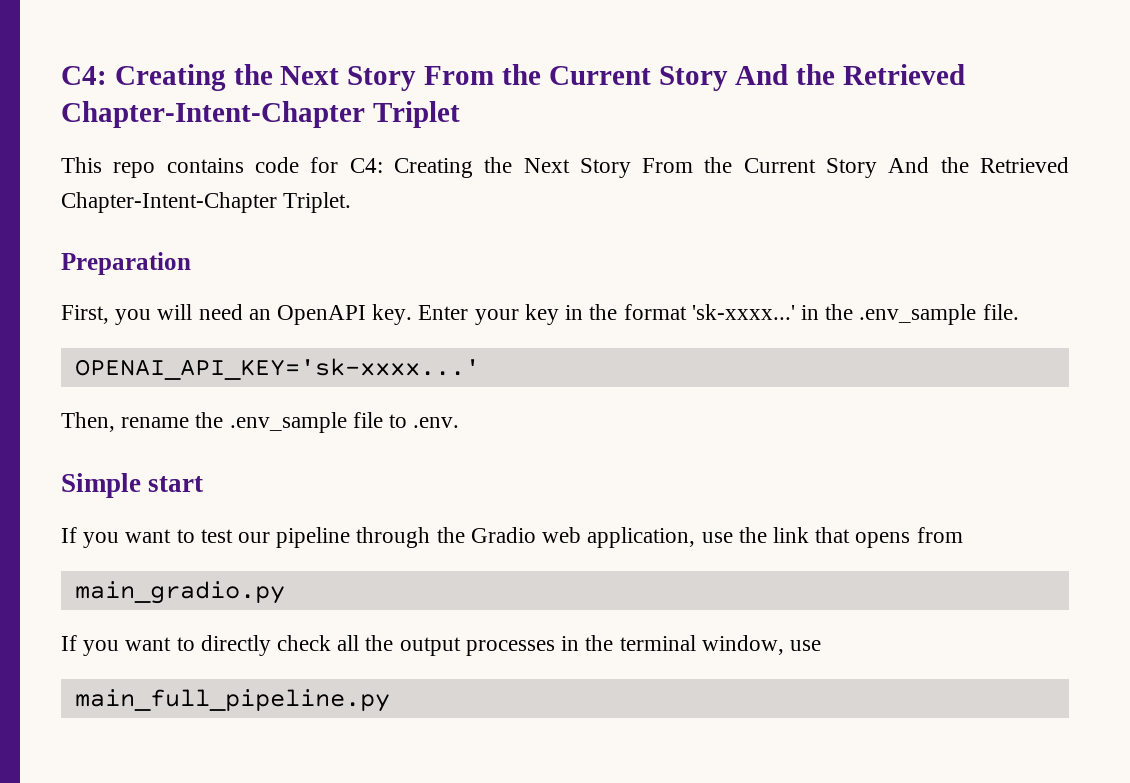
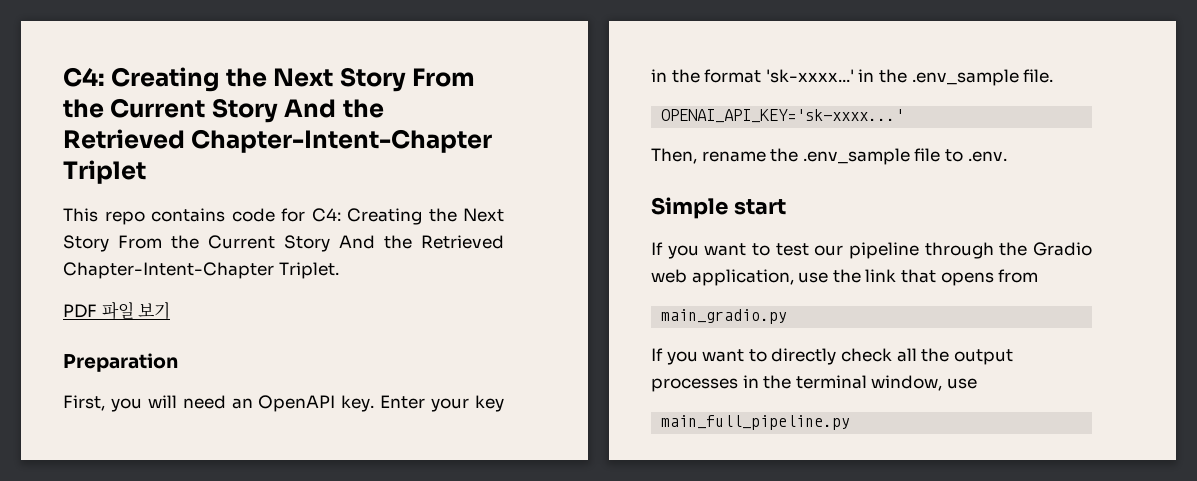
+ PDF 파일 보기

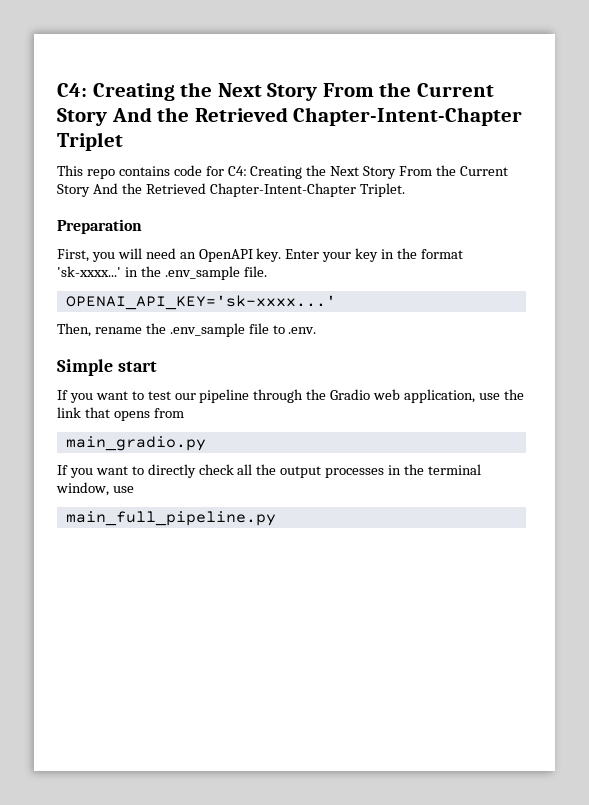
- PDF 파일 보기

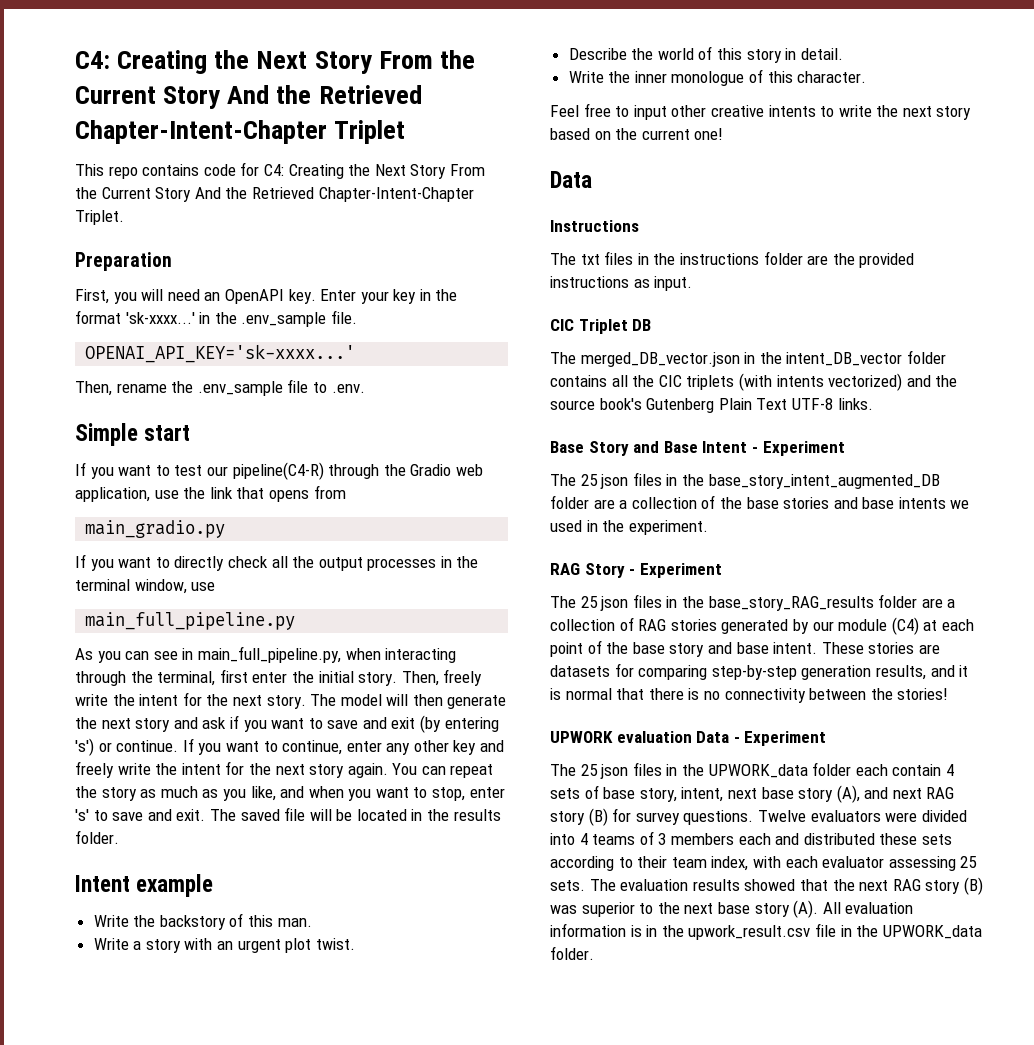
- If you want to test our pipeline through the Gradio web application, use the link that opens from
+ If you want to test our pipeline(C4-R) through the Gradio web application, use the link that opens from
+ As you can see in main_full_pipeline.py, when interacting through the terminal, first enter the initial story. Then, freely write the intent for the next story. The model will then generate the next story and ask if you want to save and exit (by entering 's') or continue. If you want to continue, enter any other key and freely write the intent for the next story again. You can repeat the story as much as you like, and when you want to stop, enter 's' to save and exit. The saved file will be located in the results folder.
+ Intent example
+ Write the backstory of this man.
+ Write a story with an urgent plot twist.
+ Describe the world of this story in detail.
+ Write the inner monologue of this character.
+ Feel free to input other creative intents to write the next story based on the current one!
+ Data
+ Instructions
+ The txt files in the instructions folder are the provided instructions as input.
+ CIC Triplet DB
+ The merged_DB_vector.json in the intent_DB_vector folder contains all the CIC triplets (with intents vectorized) and the source book's Gutenberg Plain Text UTF-8 links.
+ Base Story and Base Intent - Experiment
+ The 25 json files in the base_story_intent_augmented_DB folder are a collection of the base stories and base intents we used in the experiment.
+ RAG Story - Experiment
+ The 25 json files in the base_story_RAG_results folder are a collection of RAG stories generated by our module (C4) at each point of the base story and base intent. These stories are datasets for comparing step-by-step generation results, and it is normal that there is no connectivity between the stories!
+ UPWORK evaluation Data - Experiment
+ The 25 json files in the UPWORK_data folder each contain 4 sets of base story, intent, next base story (A), and next RAG story (B) for survey questions. Twelve evaluators were divided into 4 teams of 3 members each and distributed these sets according to their team index, with each evaluator assessing 25 sets. The evaluation results showed that the next RAG story (B) was superior to the next base story (A). All evaluation information is in the upwork_result.csv file in the UPWORK_data folder.

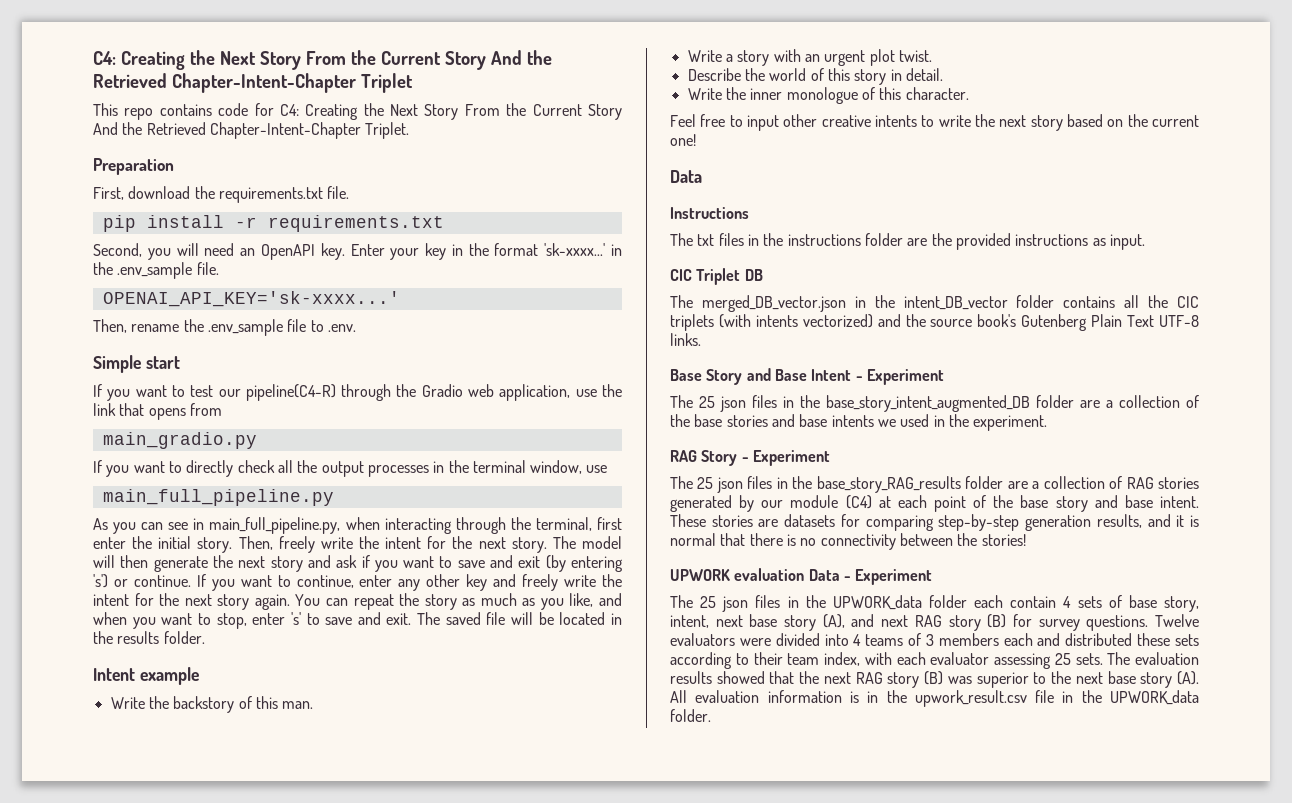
- First, you will need an OpenAPI key.
+ First, download the requirements.txt file.
+ pip install -r requirements.txt
+ Second, you will need an OpenAPI key.

